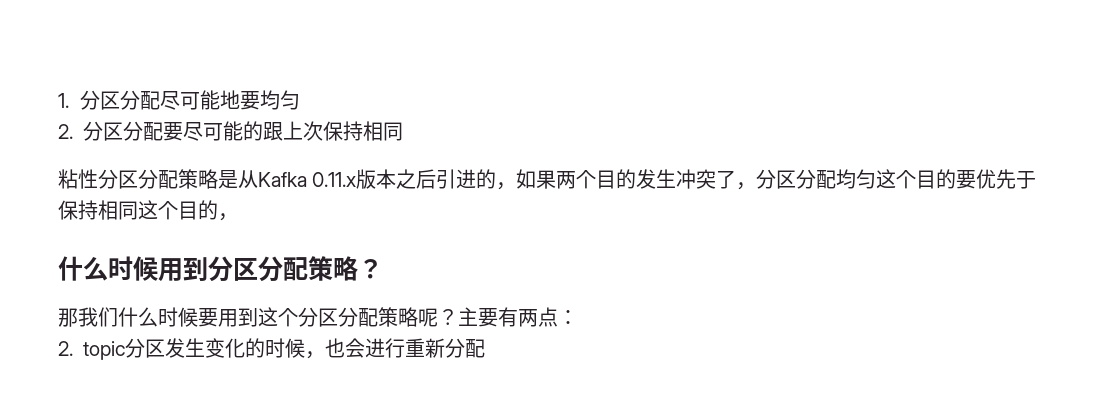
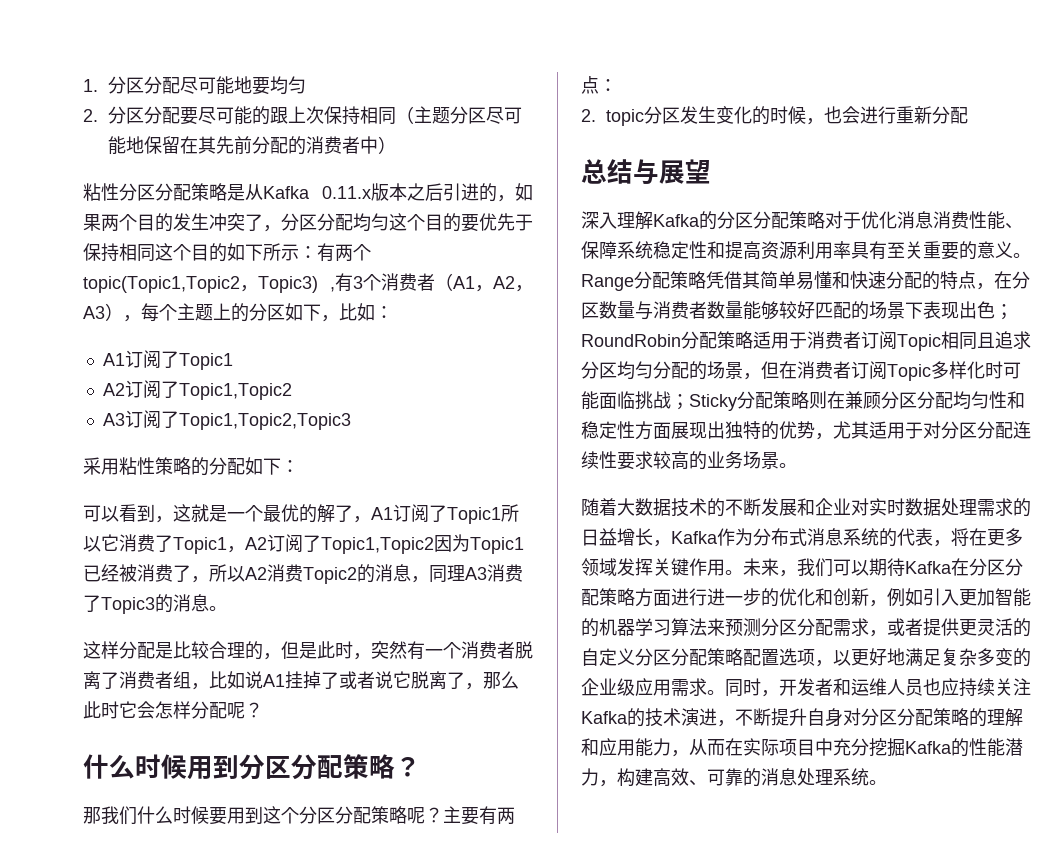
- 2.分区分配要尽可能的跟上次保持相同
+ 2.分区分配要尽可能的跟上次保持相同（主题分区尽可能地保留在其先前分配的消费者中）
- 粘性分区分配策略是从Kafka 0.11.x版本之后引进的，如果两个目的发生冲突了，分区分配均匀这个目的要优先于保持相同这个目的，
+ 粘性分区分配策略是从Kafka 0.11.x版本之后引进的，如果两个目的发生冲突了，分区分配均匀这个目的要优先于保持相同这个目的如下所示：有两个topic(Topic1,Topic2，Topic3) ,有3个消费者（A1，A2，A3），每个主题上的分区如下，比如：
+ A1订阅了Topic1
+ A2订阅了Topic1,Topic2
+ A3订阅了Topic1,Topic2,Topic3
+ 采用粘性策略的分配如下：
+ 可以看到，这就是一个最优的解了，A1订阅了Topic1所以它消费了Topic1，A2订阅了Topic1,Topic2因为Topic1已经被消费了，所以A2消费Topic2的消息，同理A3消费了Topic3的消息。
+ 这样分配是比较合理的，但是此时，突然有一个消费者脱离了消费者组，比如说A1挂掉了或者说它脱离了，那么此时它会怎样分配呢？
+ 总结与展望
+ 深入理解Kafka的分区分配策略对于优化消息消费性能、保障系统稳定性和提高资源利用率具有至关重要的意义。Range分配策略凭借其简单易懂和快速分配的特点，在分区数量与消费者数量能够较好匹配的场景下表现出色；RoundRobin分配策略适用于消费者订阅Topic相同且追求分区均匀分配的场景，但在消费者订阅Topic多样化时可能面临挑战；Sticky分配策略则在兼顾分区分配均匀性和稳定性方面展现出独特的优势，尤其适用于对分区分配连续性要求较高的业务场景。
+ 随着大数据技术的不断发展和企业对实时数据处理需求的日益增长，Kafka作为分布式消息系统的代表，将在更多领域发挥关键作用。未来，我们可以期待Kafka在分区分配策略方面进行进一步的优化和创新，例如引入更加智能的机器学习算法来预测分区分配需求，或者提供更灵活的自定义分区分配策略配置选项，以更好地满足复杂多变的企业级应用需求。同时，开发者和运维人员也应持续关注Kafka的技术演进，不断提升自身对分区分配策略的理解和应用能力，从而在实际项目中充分挖掘Kafka的性能潜力，构建高效、可靠的消息处理系统。

